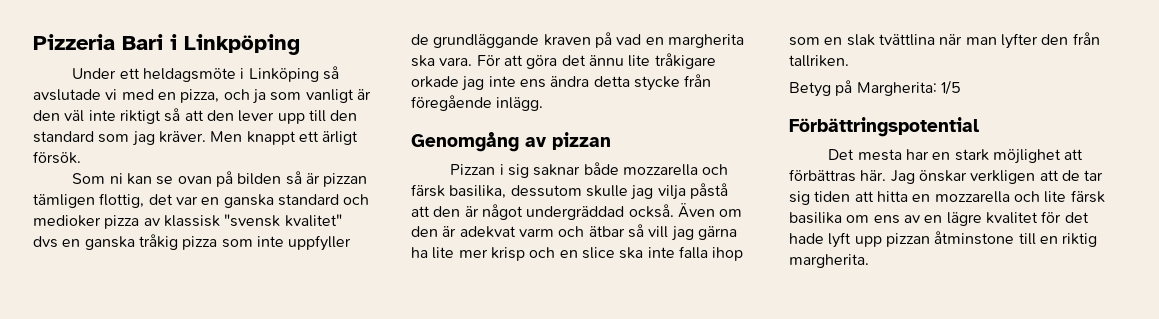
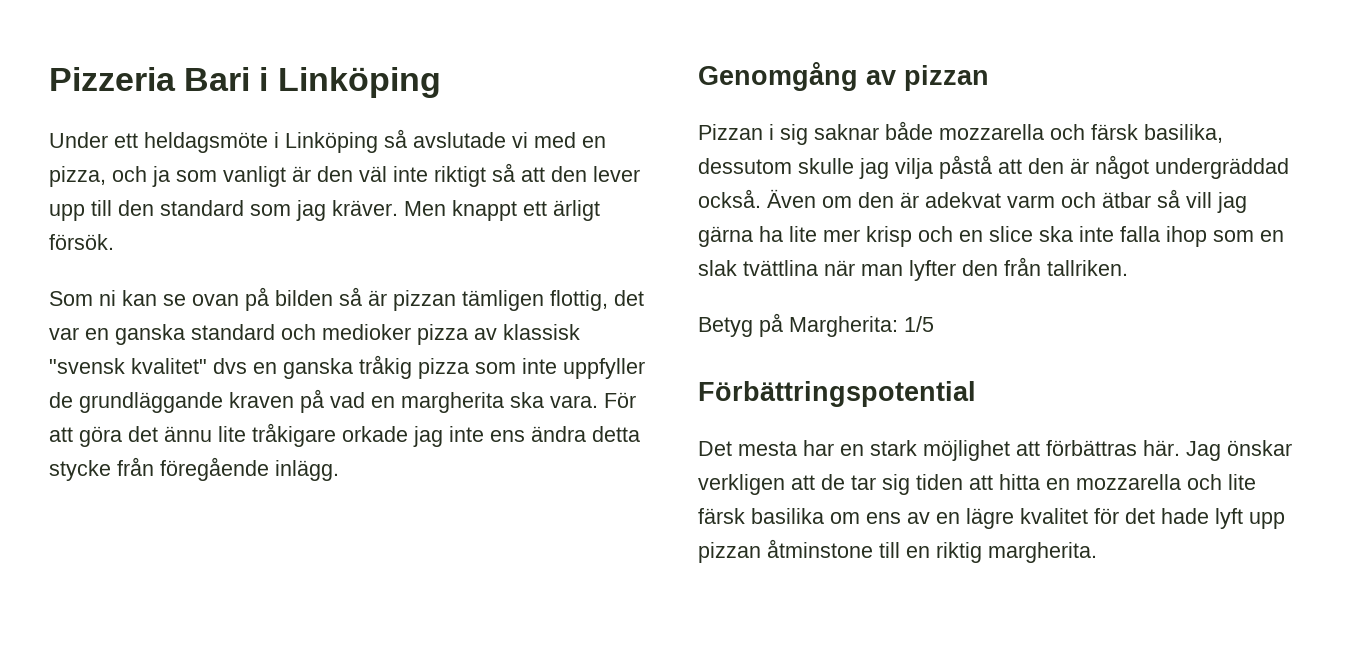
- Pizzeria Bari i Linkpöping
+ Pizzeria Bari i Linköping

